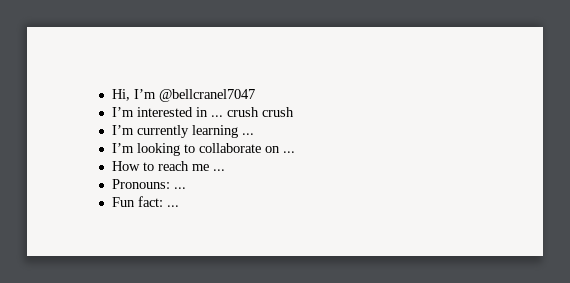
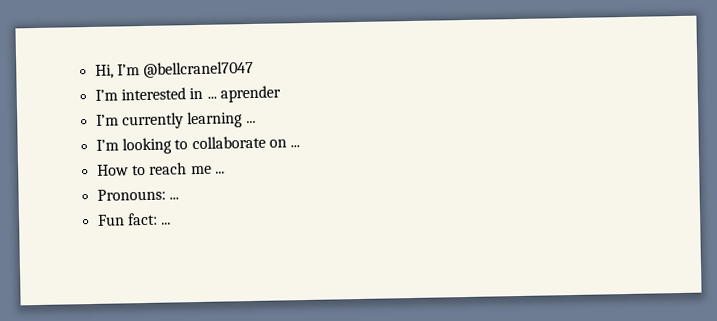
- I’m interested in ... crush crush
+ I’m interested in ... aprender

